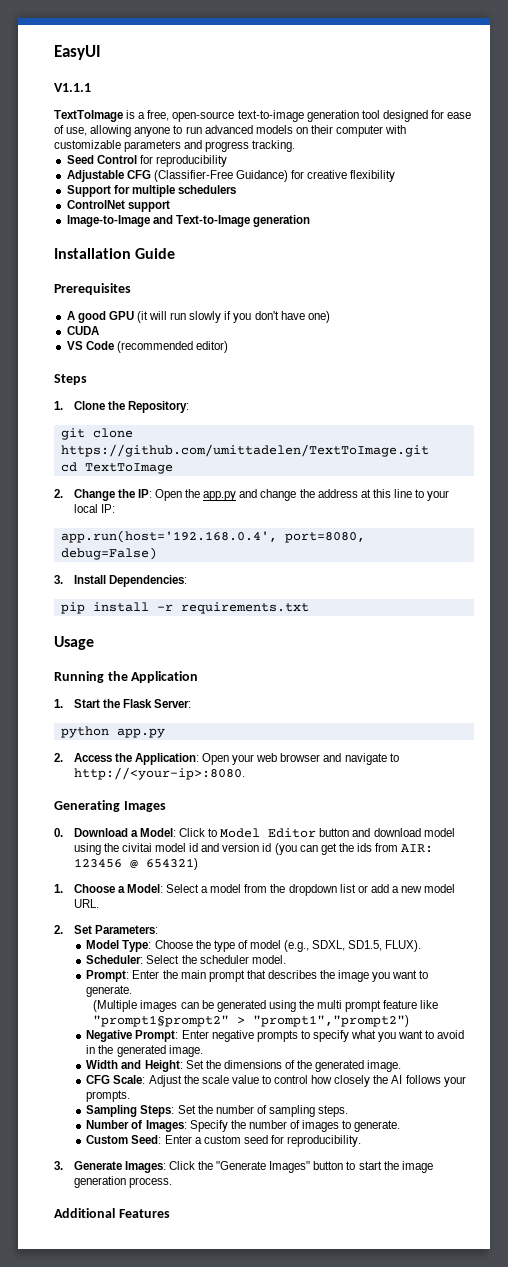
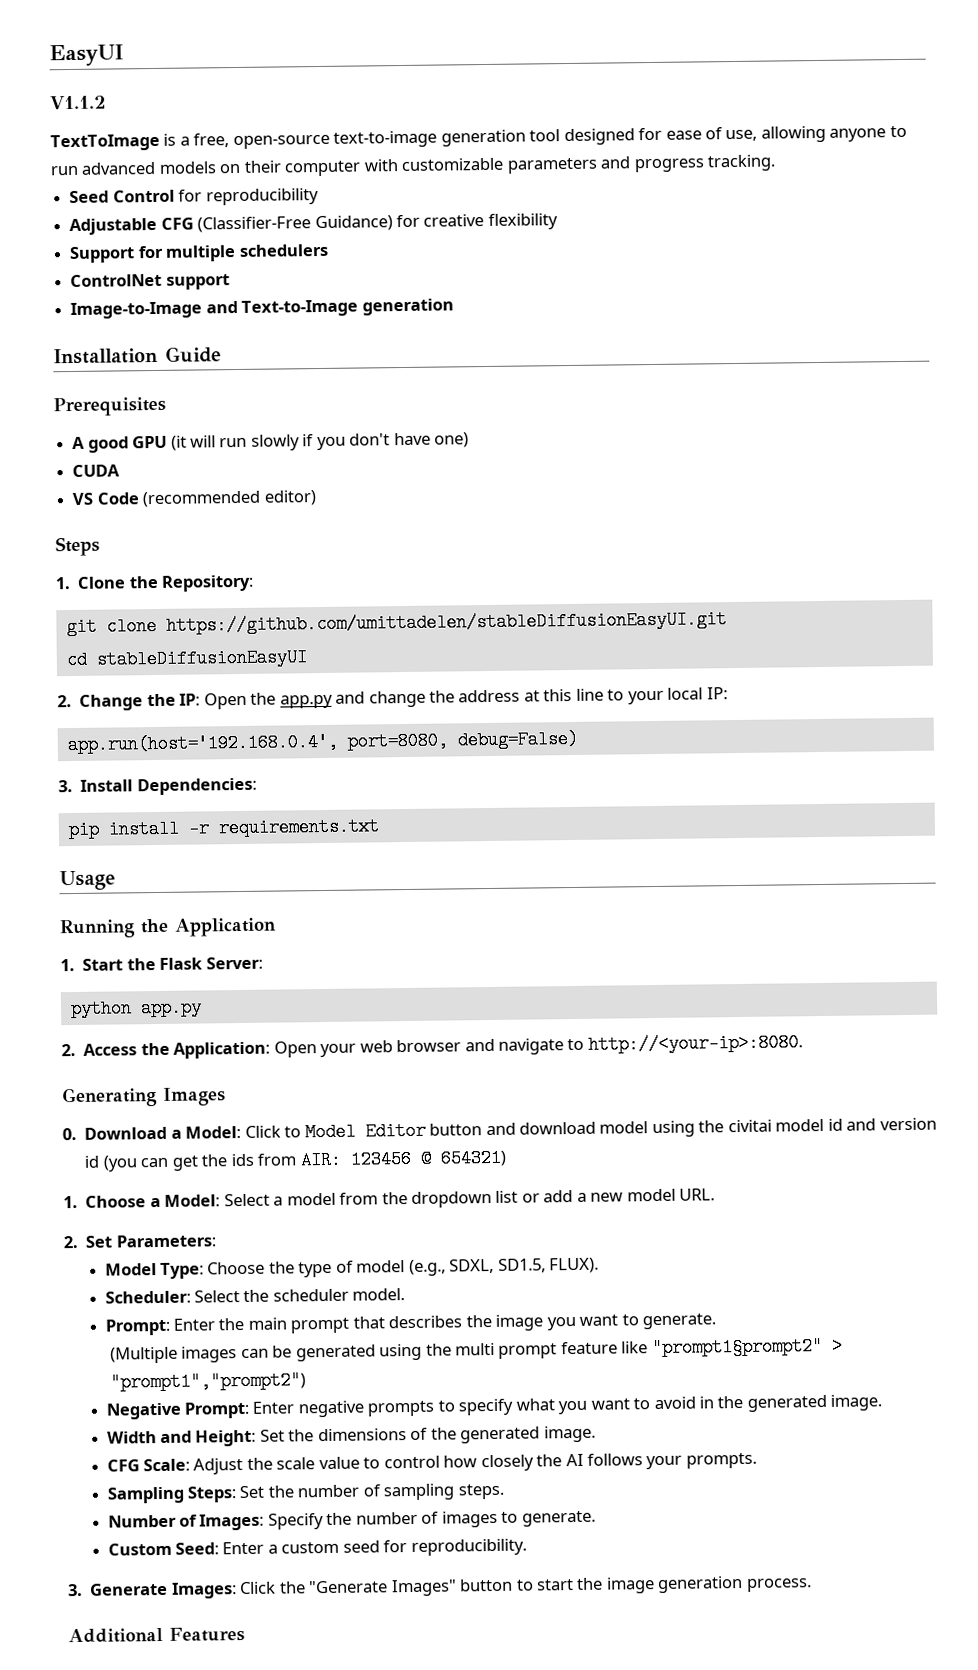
- V1.1.1
+ V1.1.2
- git clone https://github.com/umittadelen/TextToImage.git
+ git clone https://github.com/umittadelen/stableDiffusionEasyUI.git
- cd TextToImage
+ cd stableDiffusionEasyUI

